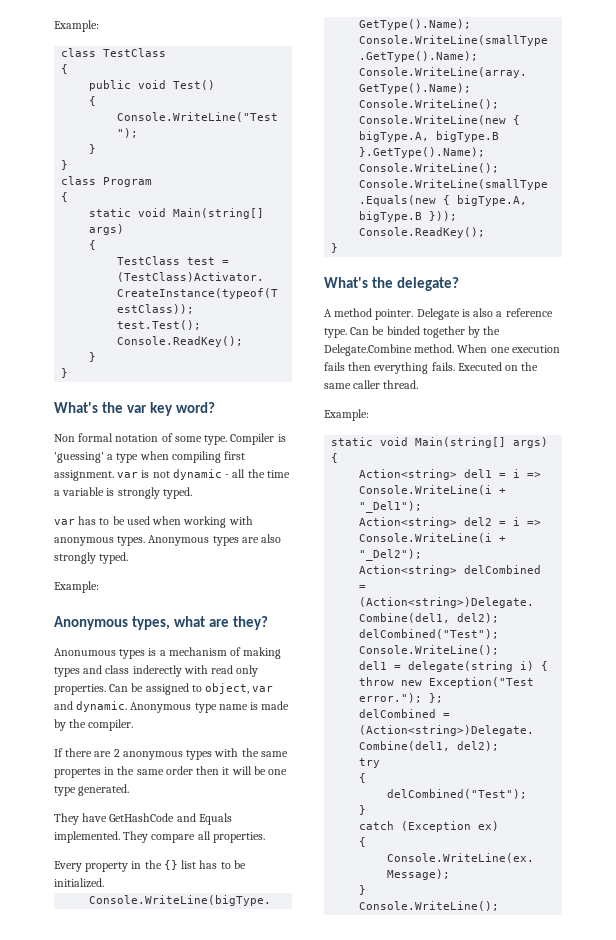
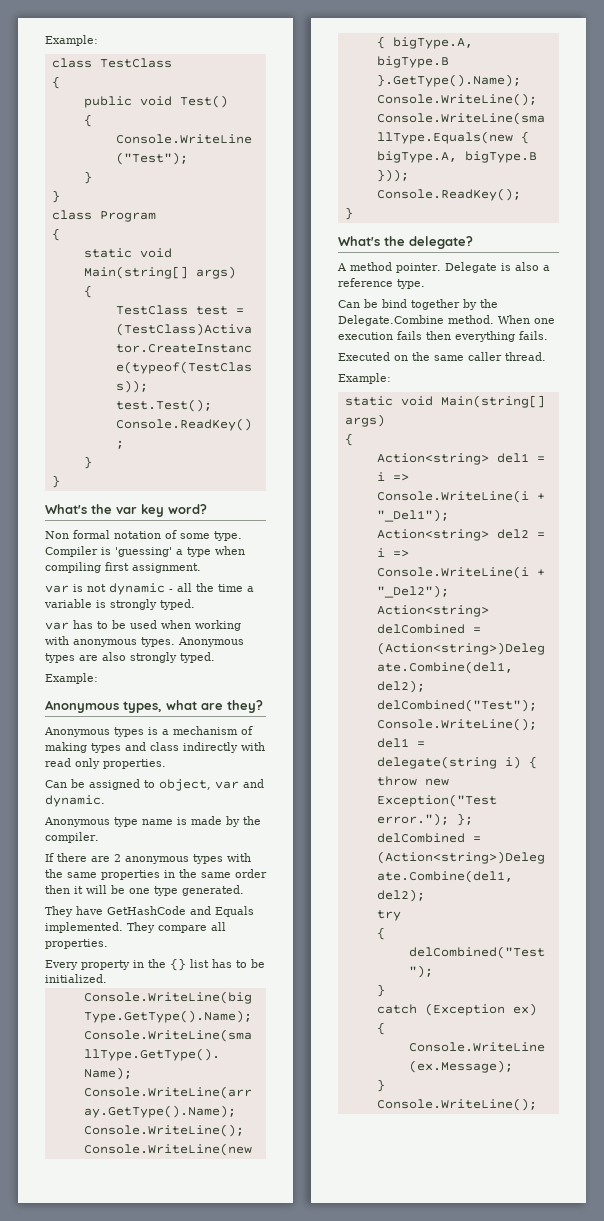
- Compiler is 'guessing' a type when compiling first assignment. var is not dynamic - all the time a variable is strongly typed.
+ Compiler is 'guessing' a type when compiling first assignment.
+ var is not dynamic - all the time a variable is strongly typed.
- Anonumous types is a mechanism of making types and class inderectly with read only properties. Can be assigned to object, var and dynamic. Anonymous type name is made by the compiler.
+ Anonymous types is a mechanism of making types and class indirectly with read only properties.
+ Can be assigned to object, var and dynamic.
+ Anonymous type name is made by the compiler.
- If there are 2 anonymous types with the same propertes in the same order then it will be one type generated.
+ If there are 2 anonymous types with the same properties in the same order then it will be one type generated.
- Delegate is also a reference type. Can be binded together by the Delegate.Combine method.
+ Delegate is also a reference type.
+ Can be bind together by the Delegate.Combine method.
- When one execution fails then everything fails. Executed on the same caller thread.
+ When one execution fails then everything fails.
+ Executed on the same caller thread.

